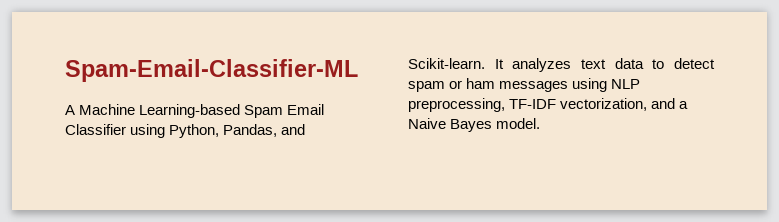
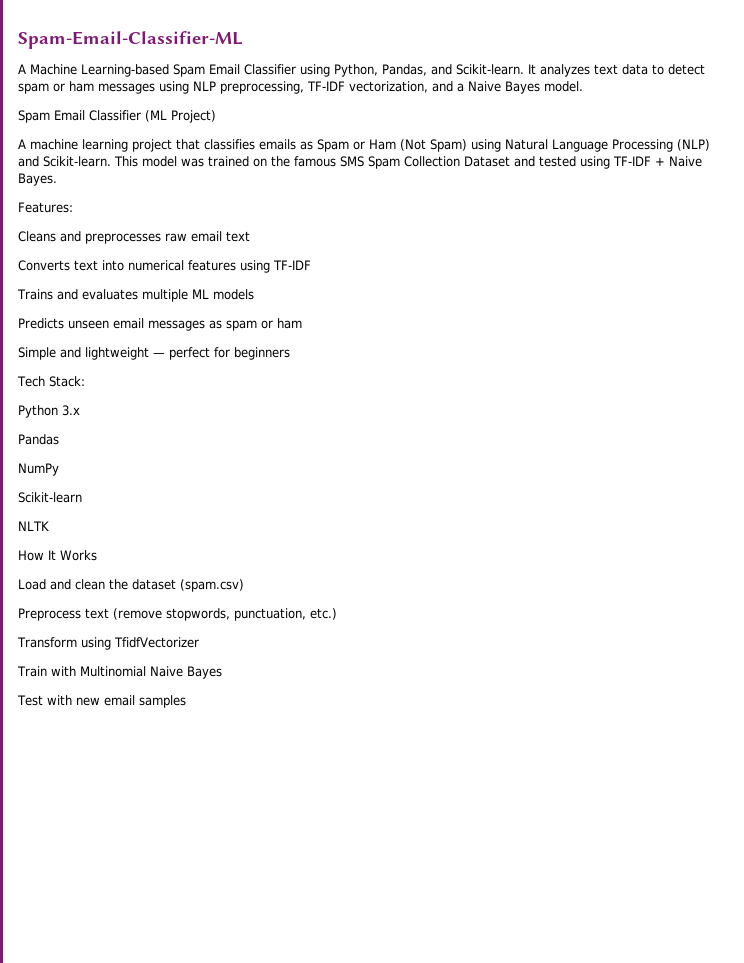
+ Spam Email Classifier (ML Project)
+ A machine learning project that classifies emails as Spam or Ham (Not Spam) using Natural Language Processing (NLP) and Scikit-learn. This model was trained on the famous SMS Spam Collection Dataset and tested using TF-IDF + Naive Bayes.
+ Features:
+ Cleans and preprocesses raw email text
+ Converts text into numerical features using TF-IDF
+ Trains and evaluates multiple ML models
+ Predicts unseen email messages as spam or ham
+ Simple and lightweight — perfect for beginners
+ Tech Stack:
+ Python 3.x
+ Pandas
+ NumPy
+ Scikit-learn
+ NLTK
+ How It Works
+ Load and clean the dataset (spam.csv)
+ Preprocess text (remove stopwords, punctuation, etc.)
+ Transform using TfidfVectorizer
+ Train with Multinomial Naive Bayes
+ Test with new email samples

